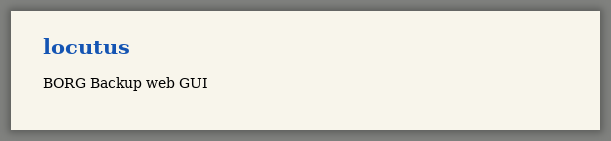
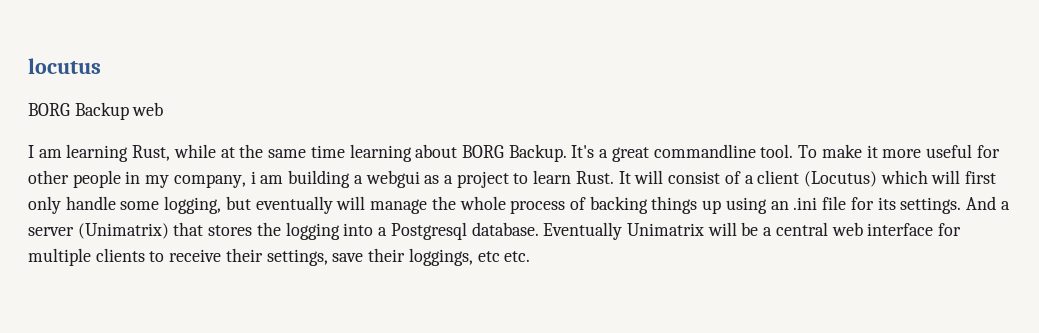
- BORG Backup web GUI
+ BORG Backup web
+ I am learning Rust, while at the same time learning about BORG Backup. It's a great commandline tool. To make it more useful for other people in my company, i am building a webgui as a project to learn Rust. It will consist of a client (Locutus) which will first only handle some logging, but eventually will manage the whole process of backing things up using an .ini file for its settings. And a server (Unimatrix) that stores the logging into a Postgresql database. Eventually Unimatrix will be a central web interface for multiple clients to receive their settings, save their loggings, etc etc.

